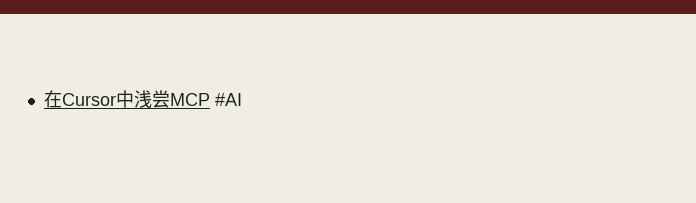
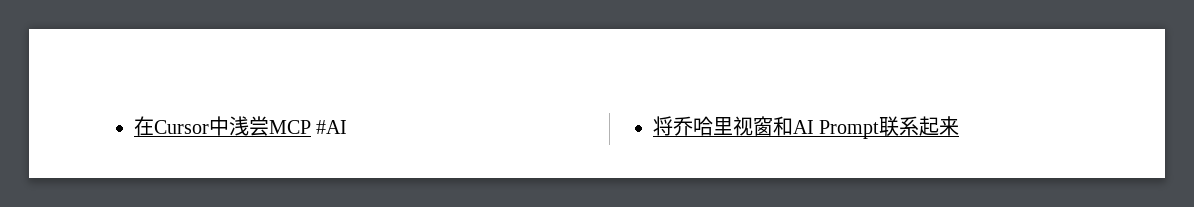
+ 将乔哈里视窗和AI Prompt联系起来

